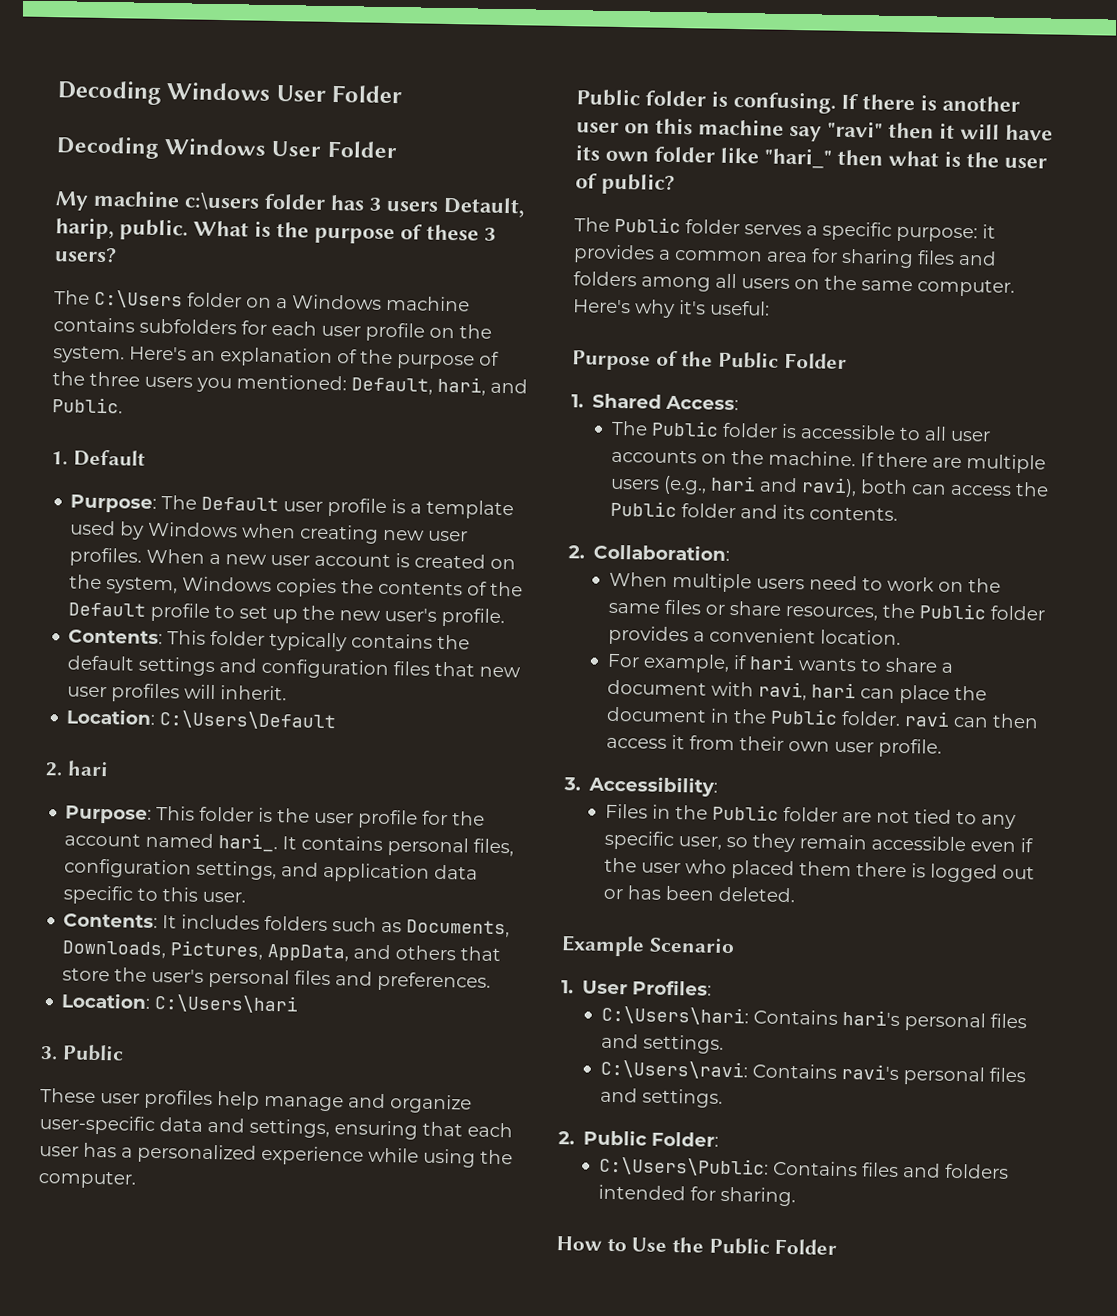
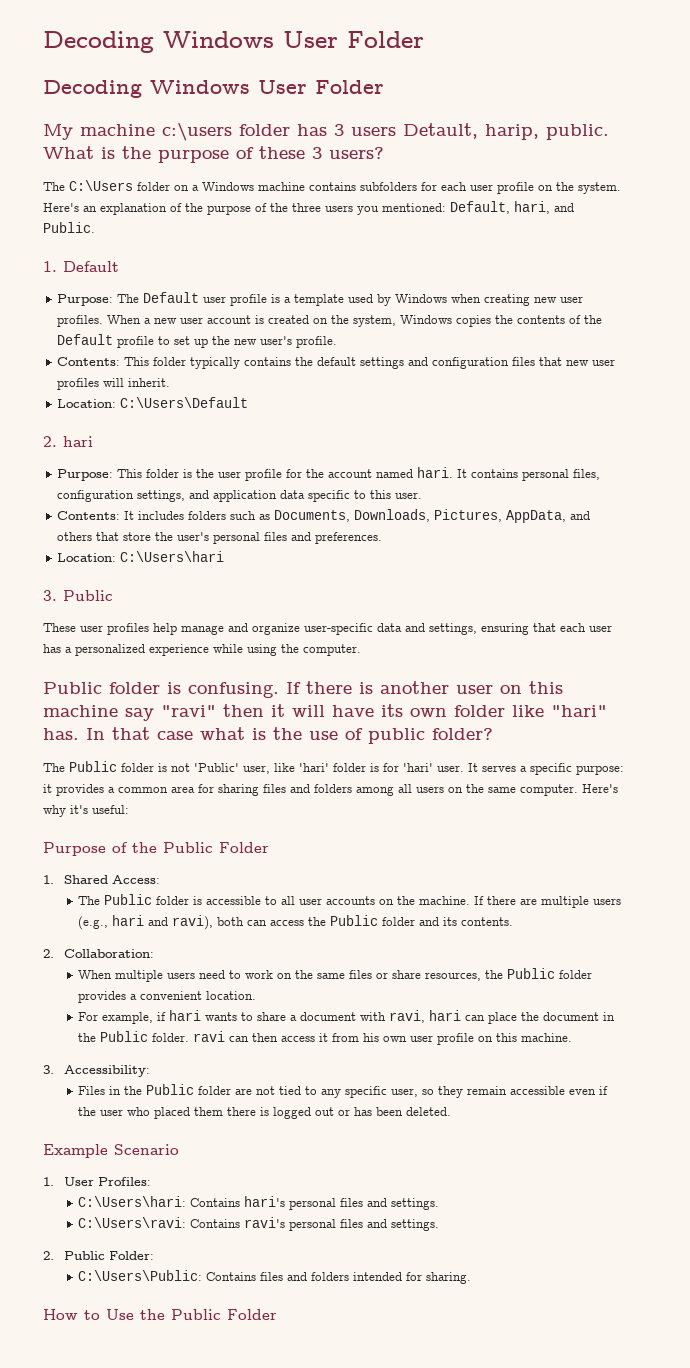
- Purpose: This folder is the user profile for the account named hari_.
+ Purpose: This folder is the user profile for the account named hari.
- If there is another user on this machine say "ravi" then it will have its own folder like "hari_" then what is the user of public?
- The Public folder serves a specific purpose: it provides a common area for sharing files and folders among all users on the same computer.
+ If there is another user on this machine say "ravi" then it will have its own folder like "hari" has. In that case what is the use of public folder?
+ The Public folder is not 'Public' user, like 'hari' folder is for 'hari' user. It serves a specific purpose: it provides a common area for sharing files and folders among all users on the same computer.
- For example, if hari wants to share a document with ravi, hari can place the document in the Public folder. ravi can then access it from their own user profile.
+ For example, if hari wants to share a document with ravi, hari can place the document in the Public folder. ravi can then access it from his own user profile on this machine.

